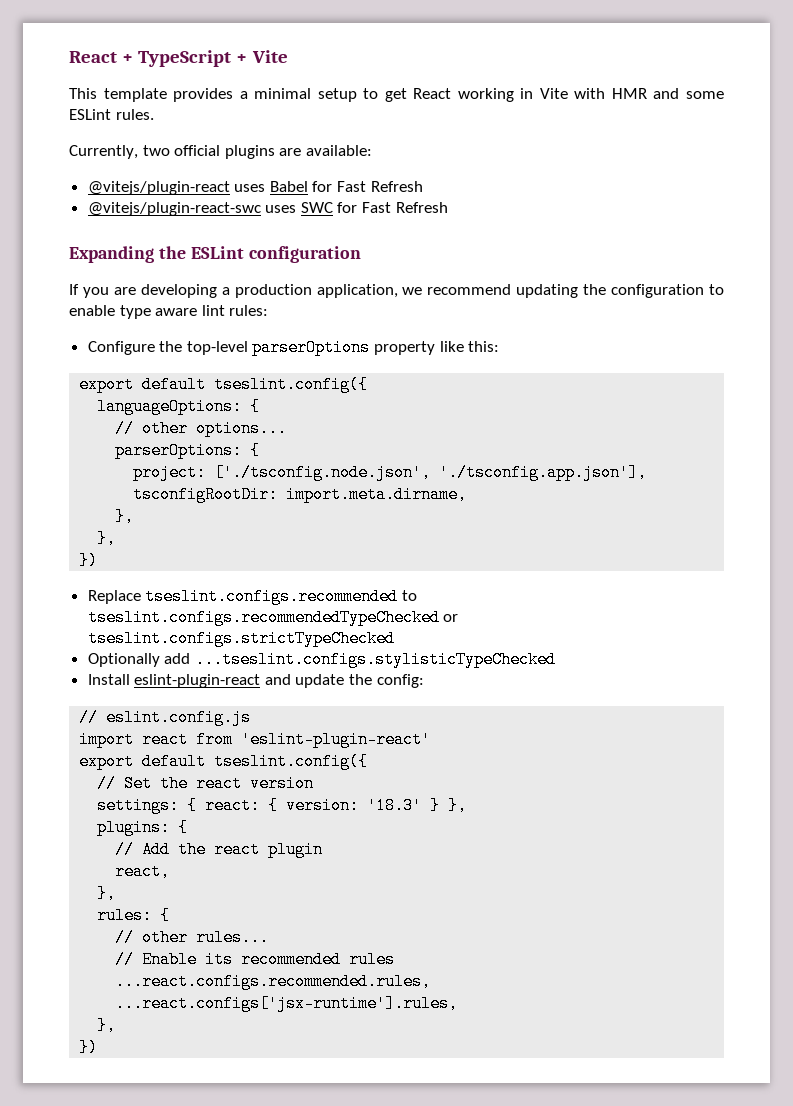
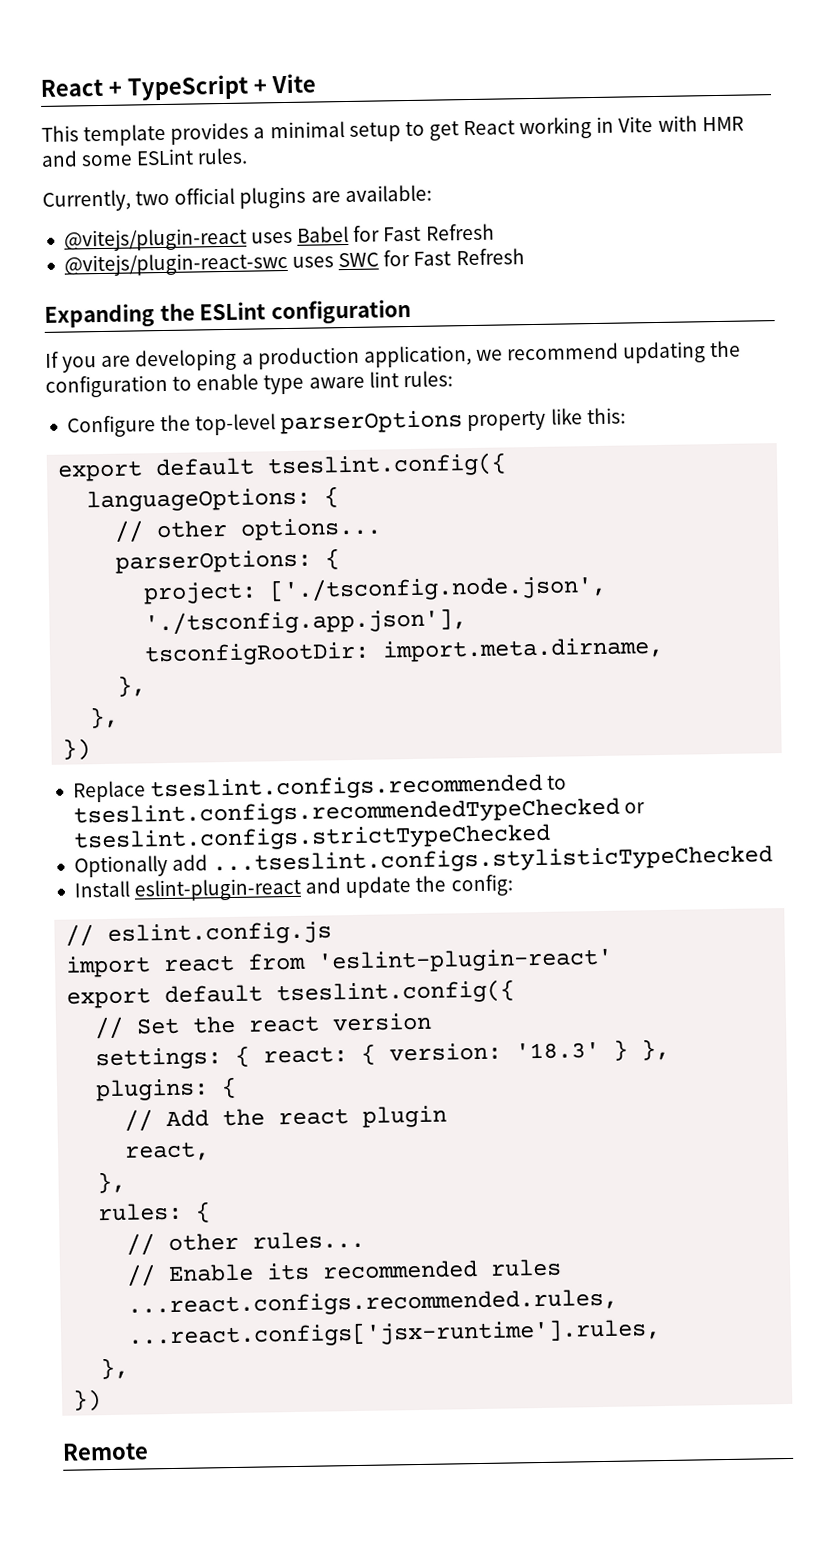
+ Remote

